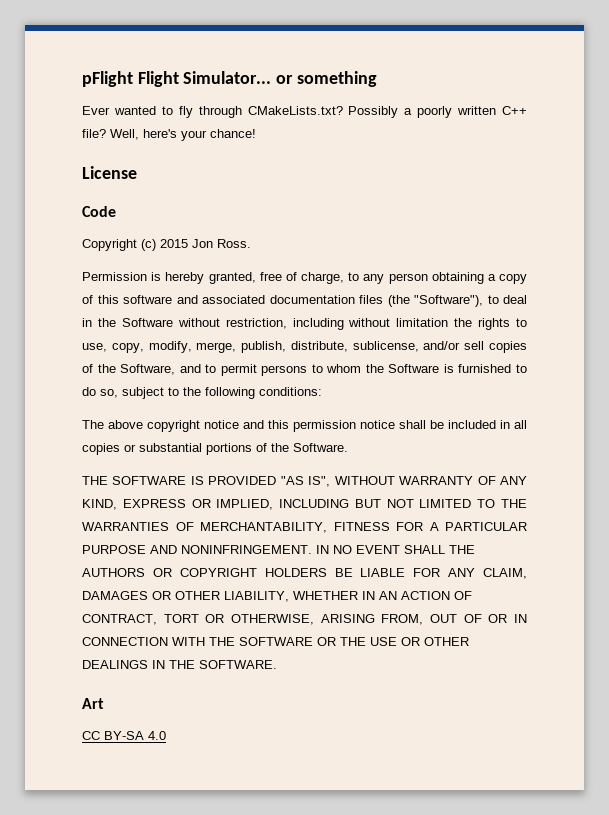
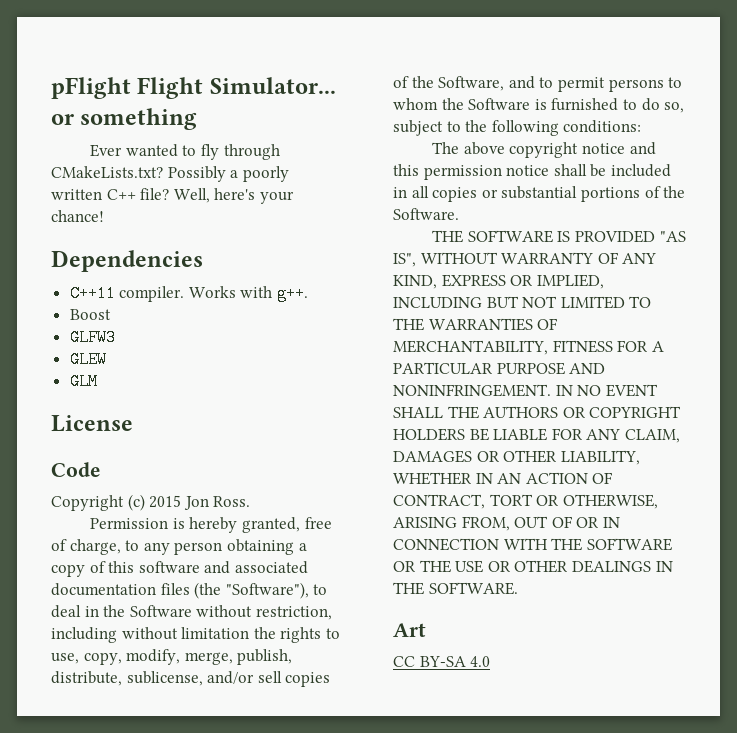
+ Dependencies
+ C++11 compiler. Works with g++.
+ Boost
+ GLFW3
+ GLEW
+ GLM

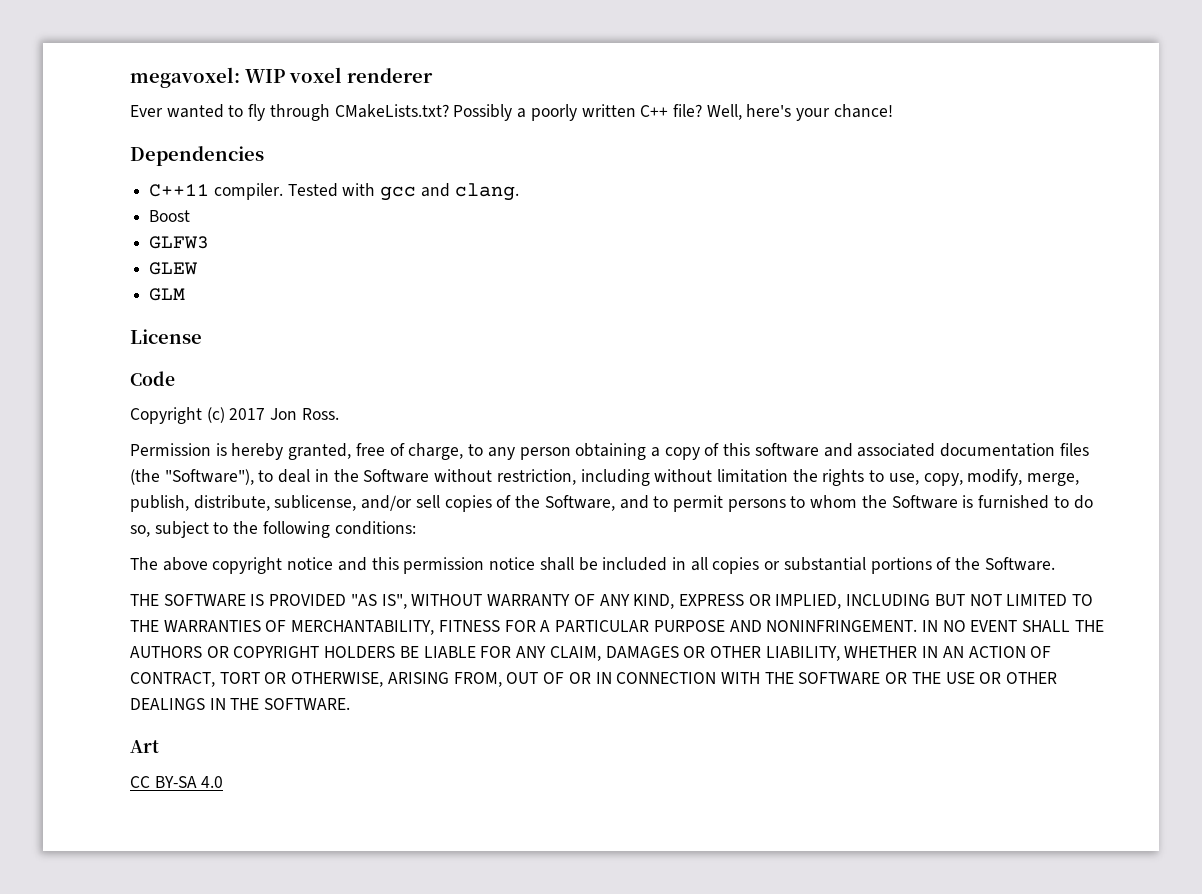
- pFlight Flight Simulator... or something
+ megavoxel: WIP voxel renderer
- Works with g++.
+ Tested with gcc and clang.
- Copyright (c) 2015 Jon Ross.
+ Copyright (c) 2017 Jon Ross.

